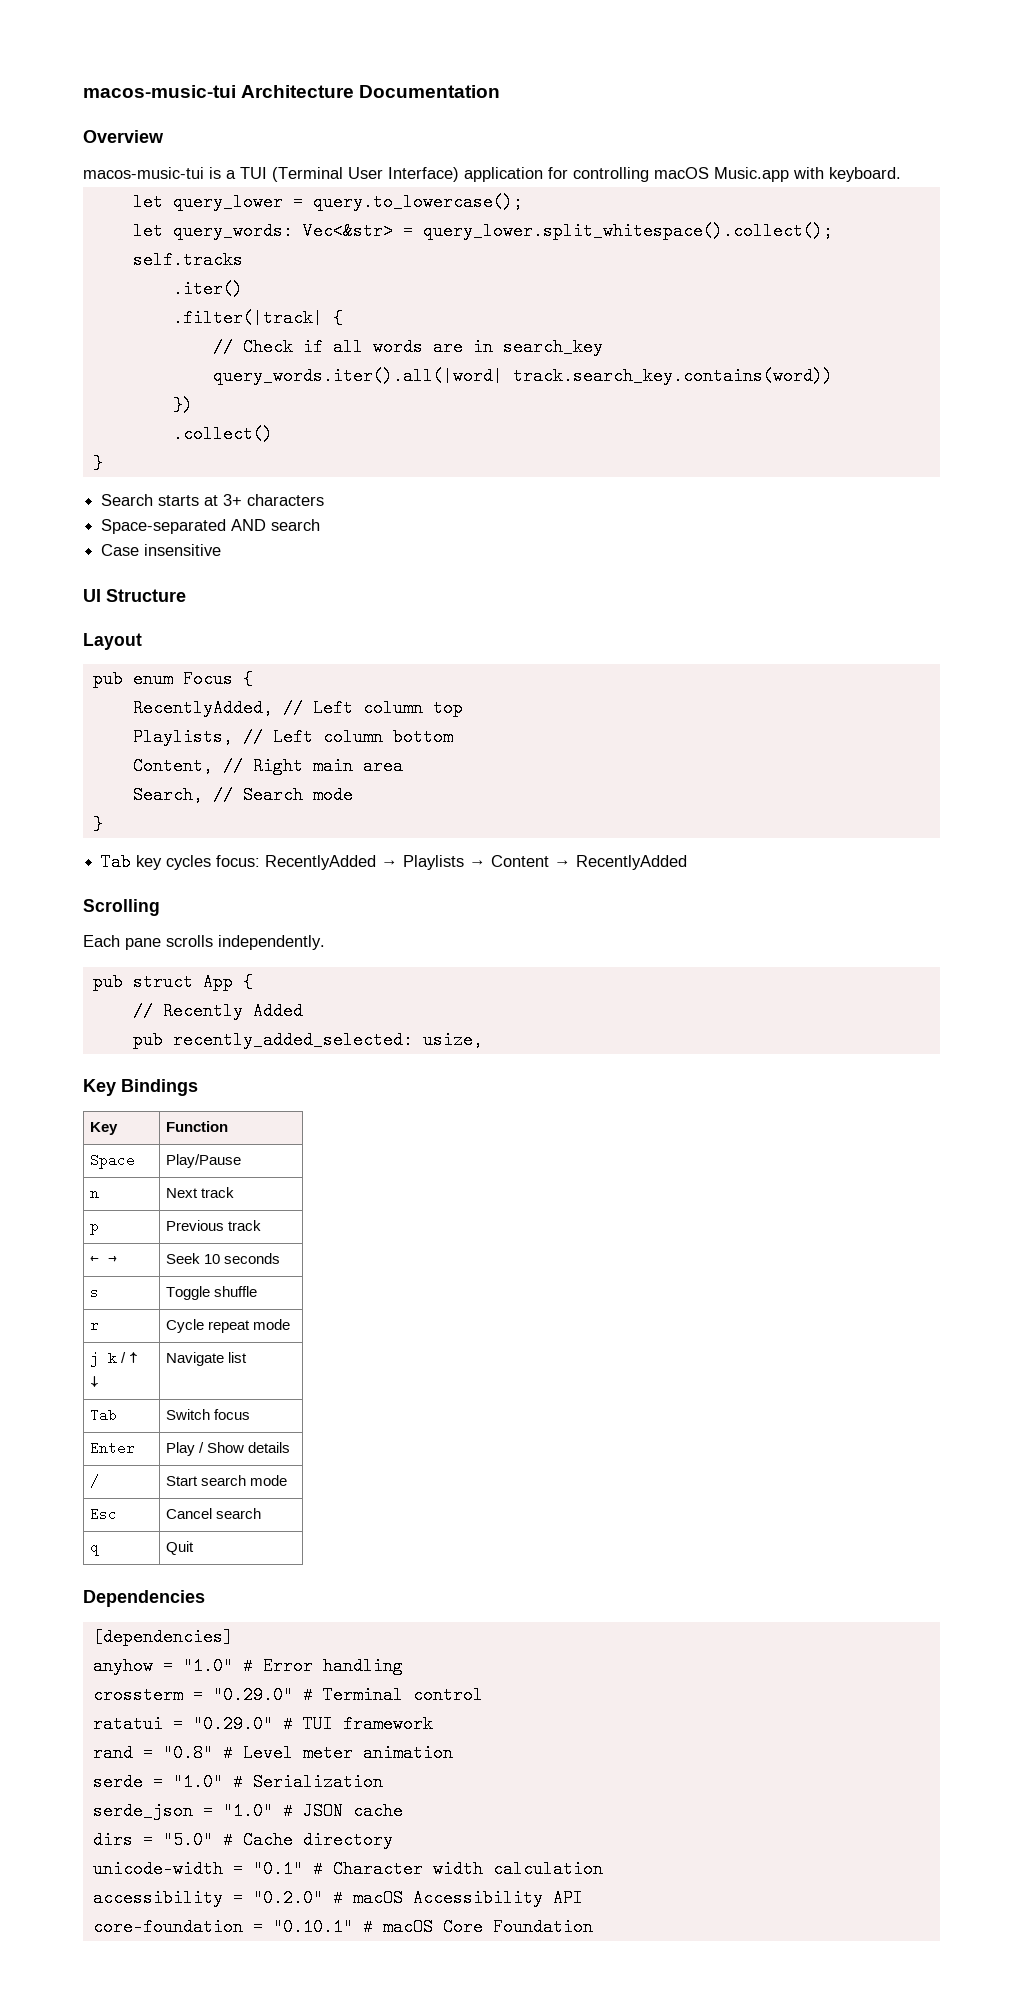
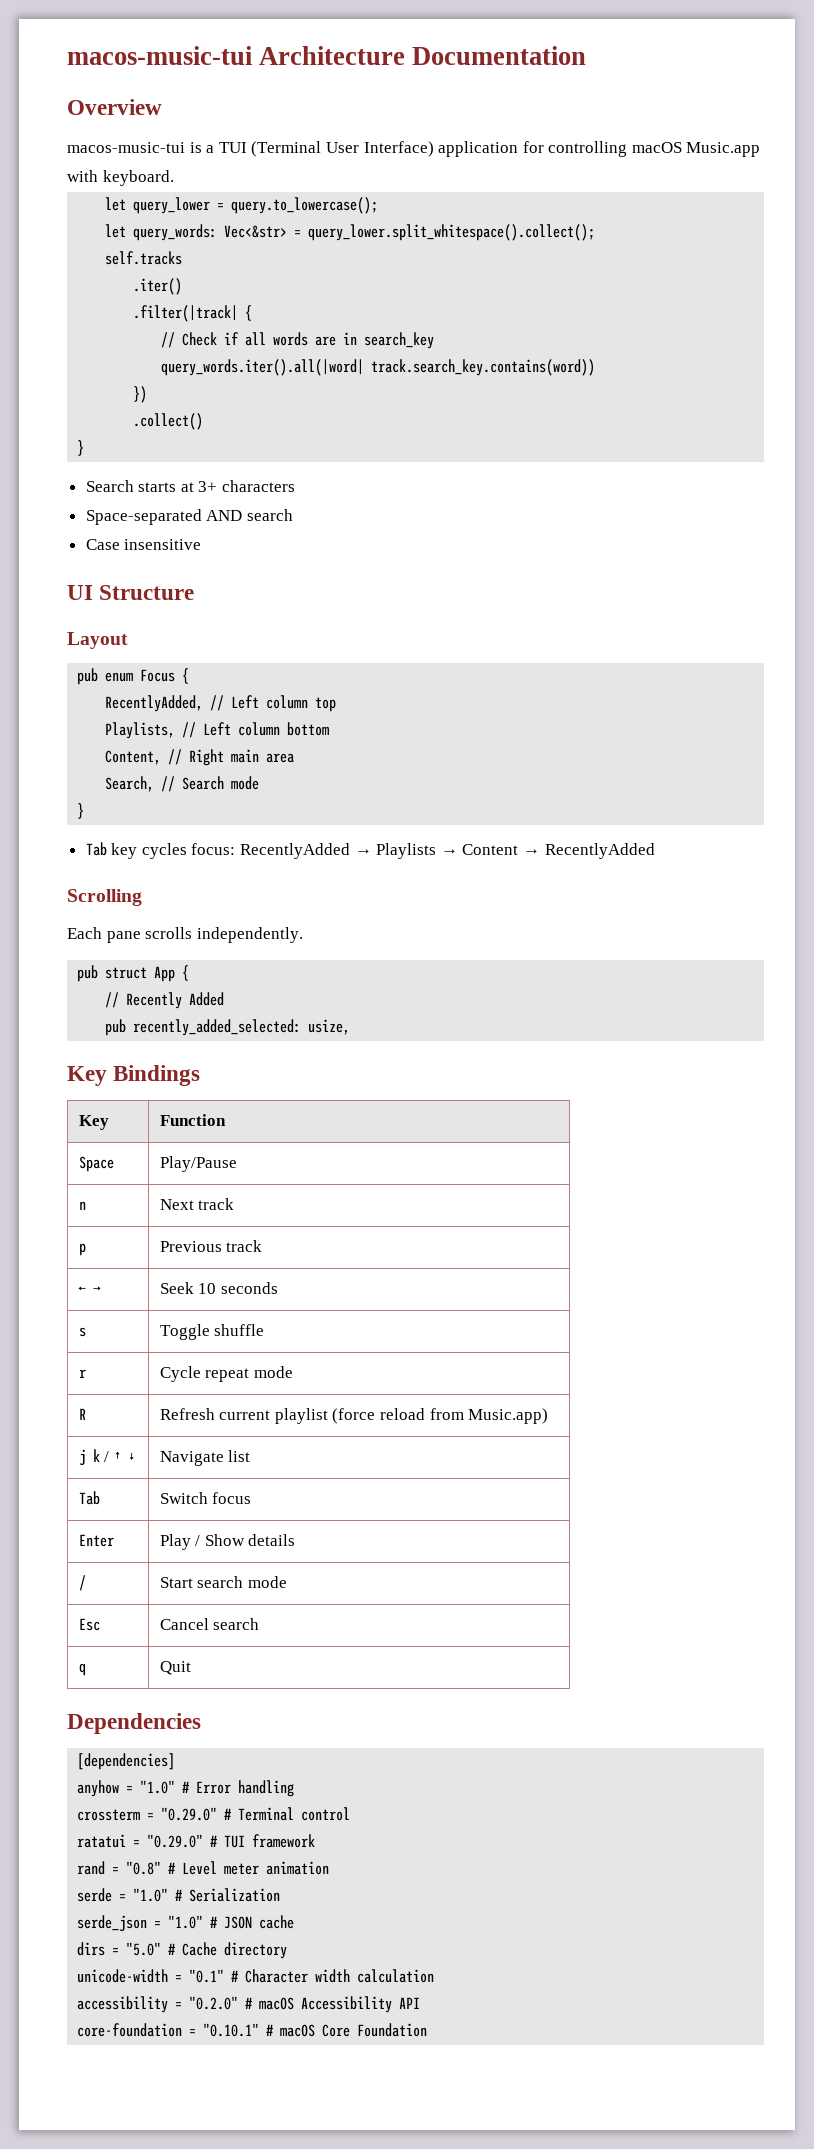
+ R | Refresh current playlist (force reload from Music.app)

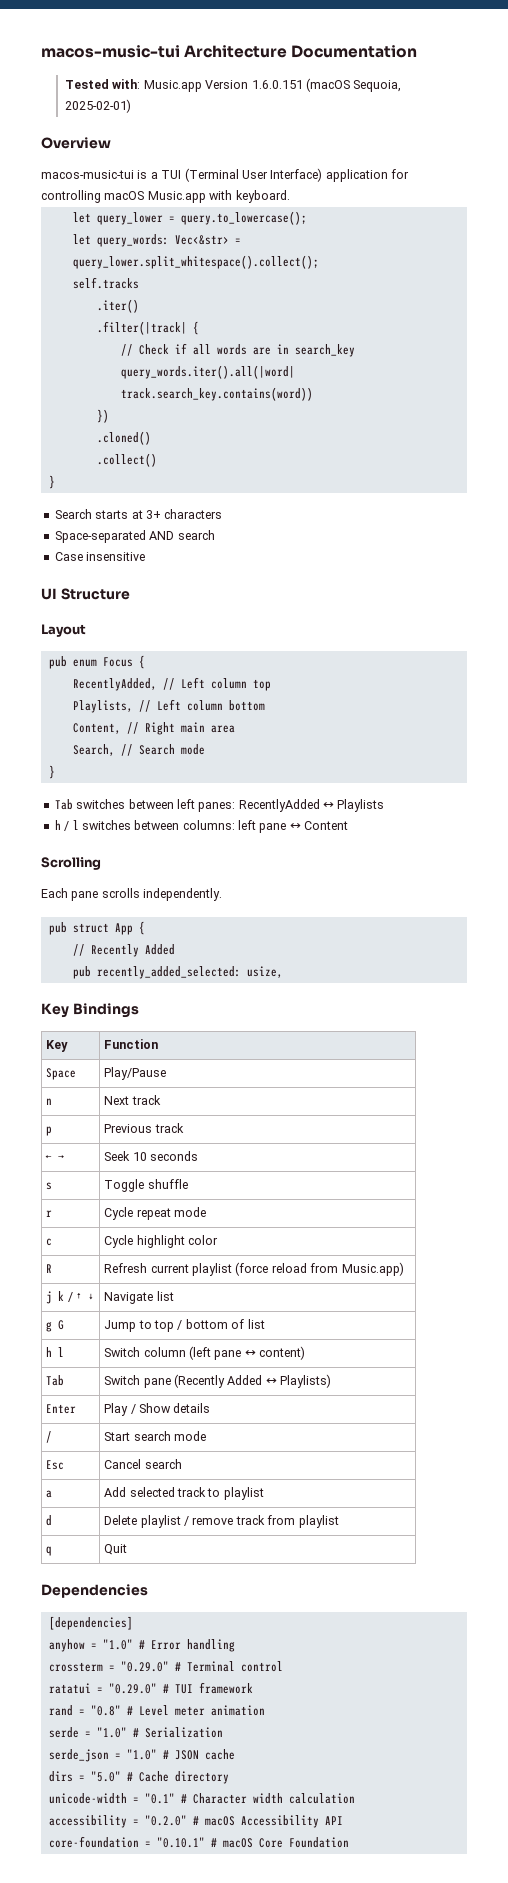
+ Tested with: Music.app Version 1.6.0.151 (macOS Sequoia, 2025-02-01)
+ .cloned()
- Tab key cycles focus: RecentlyAdded → Playlists → Content → RecentlyAdded
+ Tab switches between left panes: RecentlyAdded ↔ Playlists
+ h / l switches between columns: left pane ↔ Content
+ c | Cycle highlight color
- Tab | Switch focus
+ g G | Jump to top / bottom of list
+ h l | Switch column (left pane ↔ content)
+ Tab | Switch pane (Recently Added ↔ Playlists)
+ a | Add selected track to playlist
+ d | Delete playlist / remove track from playlist

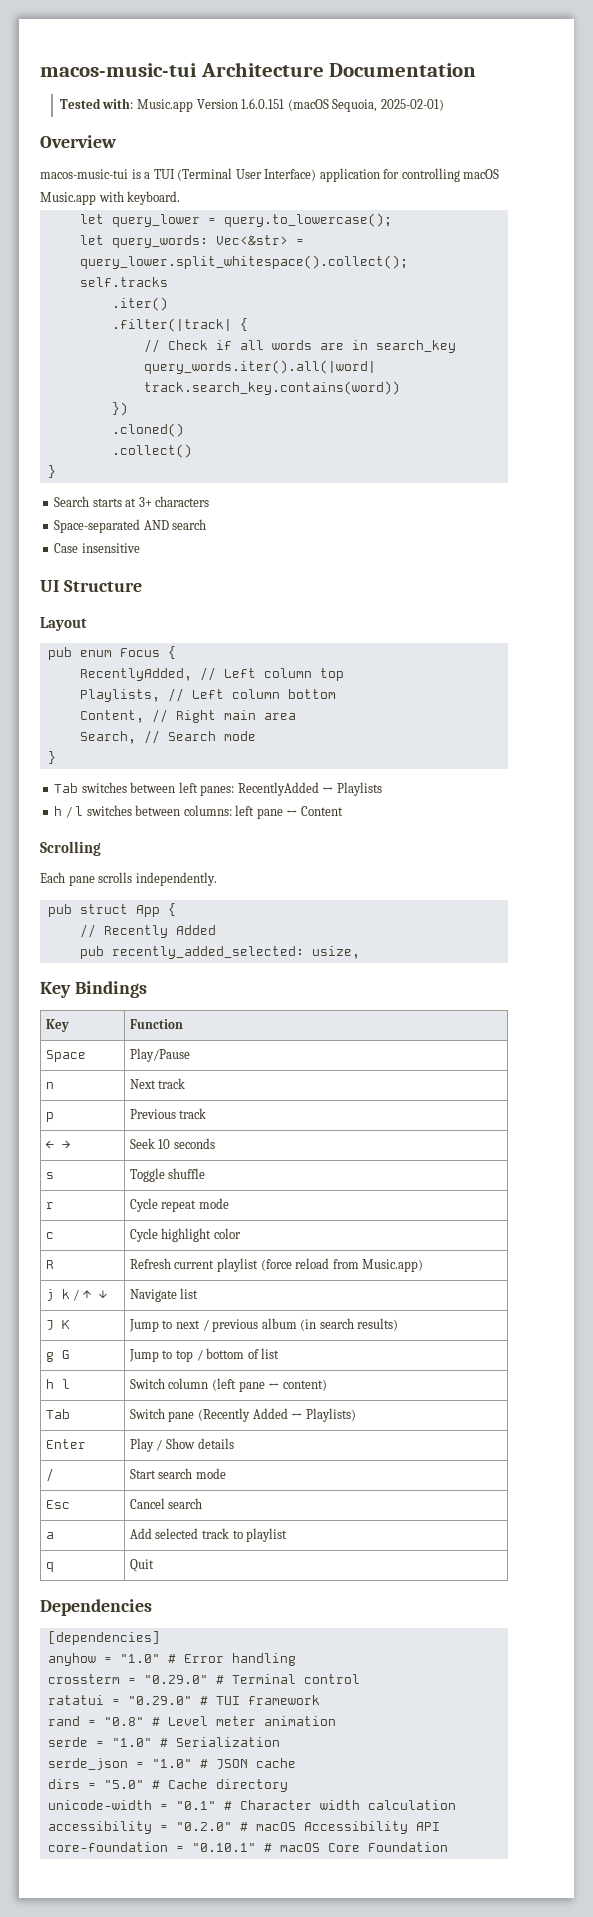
+ J K | Jump to next / previous album (in search results)
- d | Delete playlist / remove track from playlist

